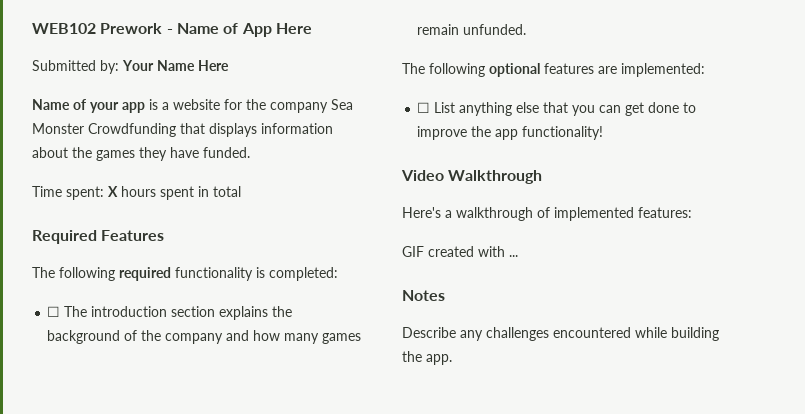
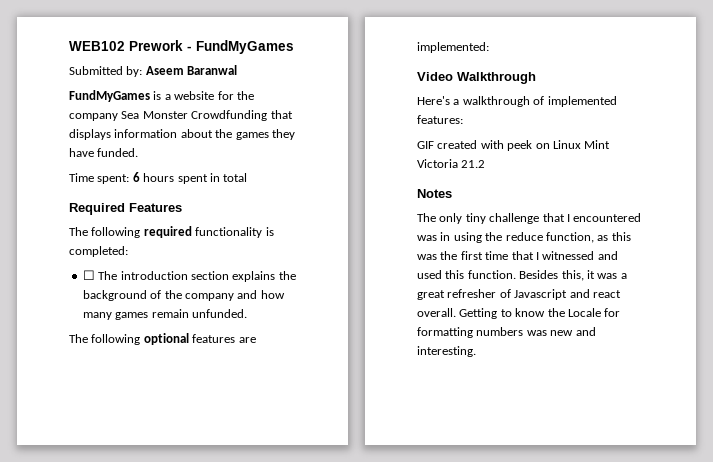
- WEB102 Prework - Name of App Here
- Submitted by: Your Name Here
- Name of your app is a website for the company Sea Monster Crowdfunding that displays information about the games they have funded.
+ WEB102 Prework - FundMyGames
+ Submitted by: Aseem Baranwal
+ FundMyGames is a website for the company Sea Monster Crowdfunding that displays information about the games they have funded.
- Time spent: X hours spent in total
+ Time spent: 6 hours spent in total
- ☐ List anything else that you can get done to improve the app functionality!
- GIF created with ...
+ GIF created with peek on Linux Mint Victoria 21.2
  Notes
- Describe any challenges encountered while building the app.
+ The only tiny challenge that I encountered was in using the reduce function, as this was the first time that I witnessed and used this function. Besides this, it was a great refresher of Javascript and react overall. Getting to know the Locale for formatting numbers was new and interesting.

